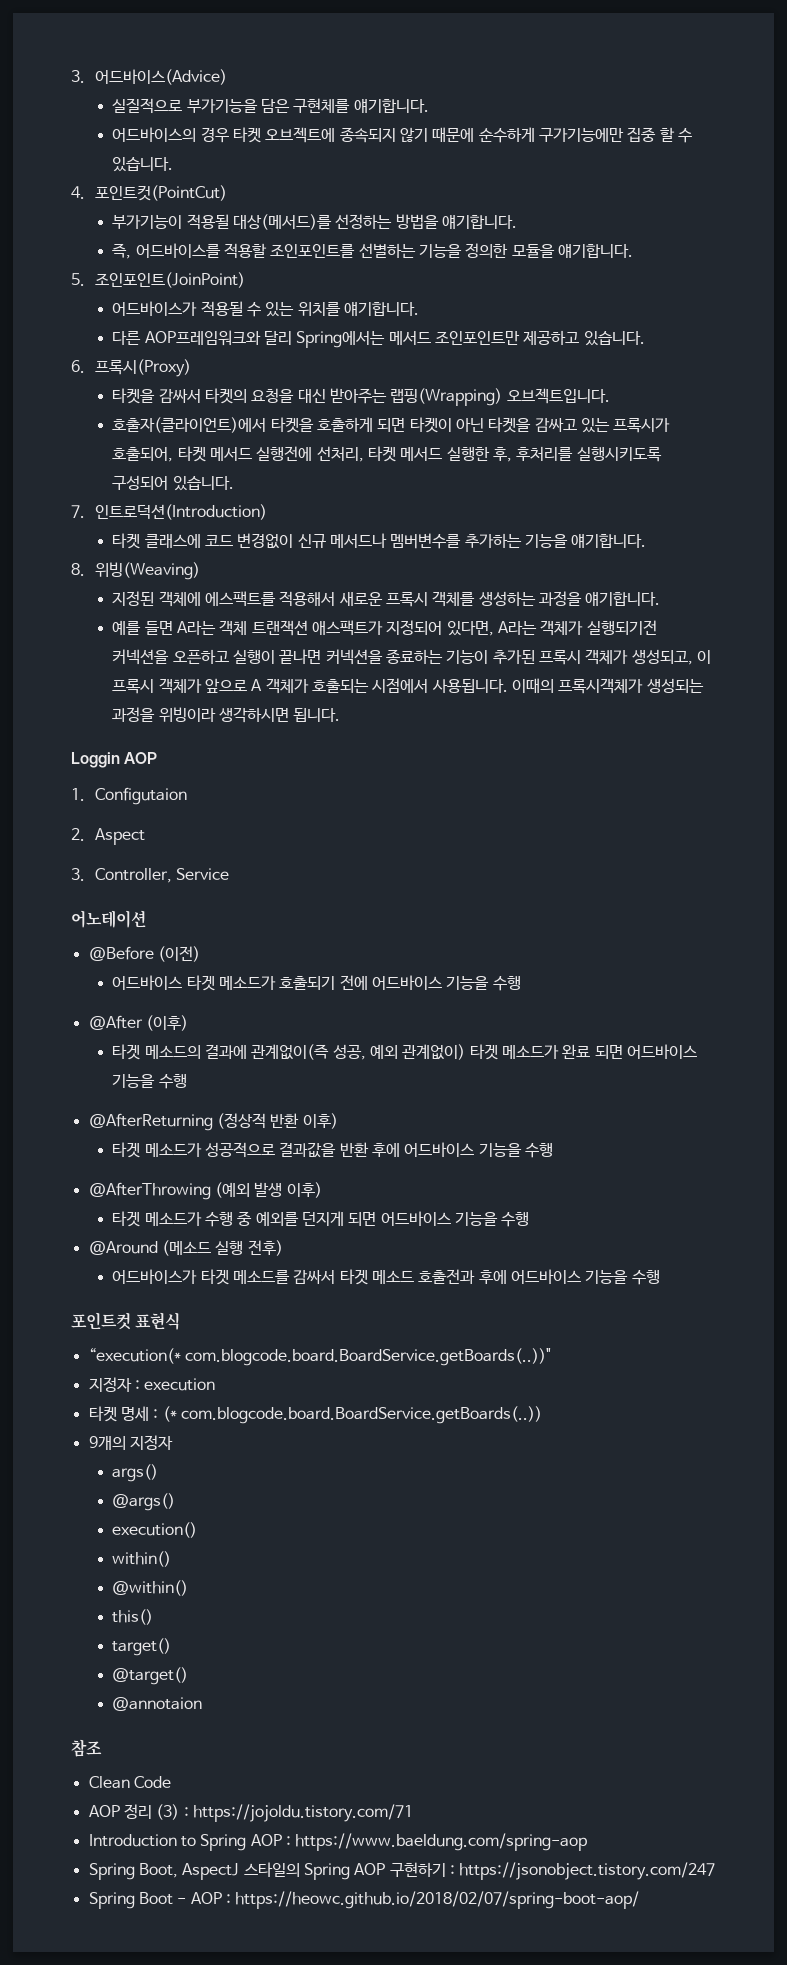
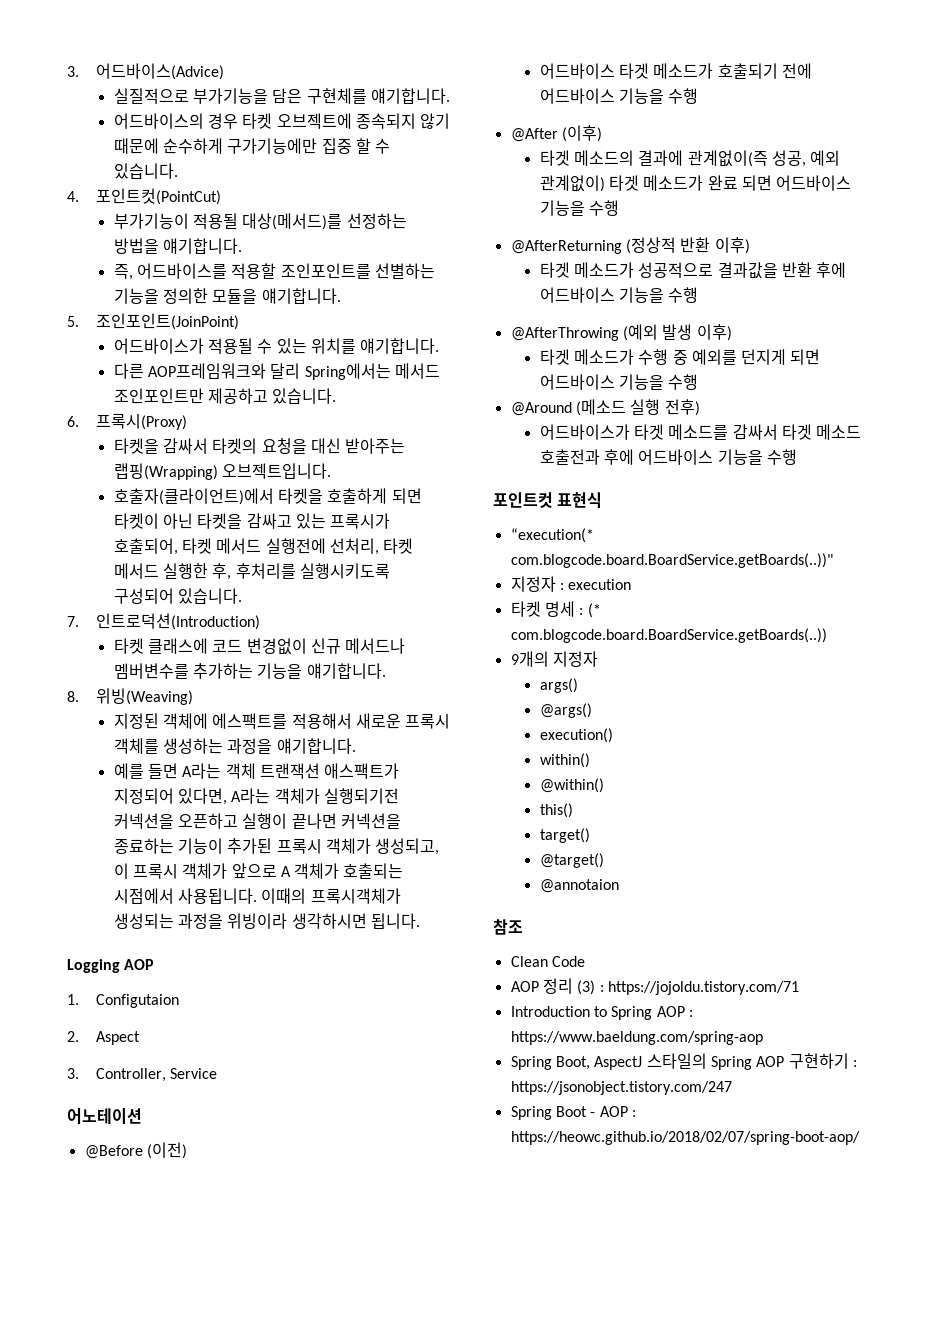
- Loggin AOP
+ Logging AOP

